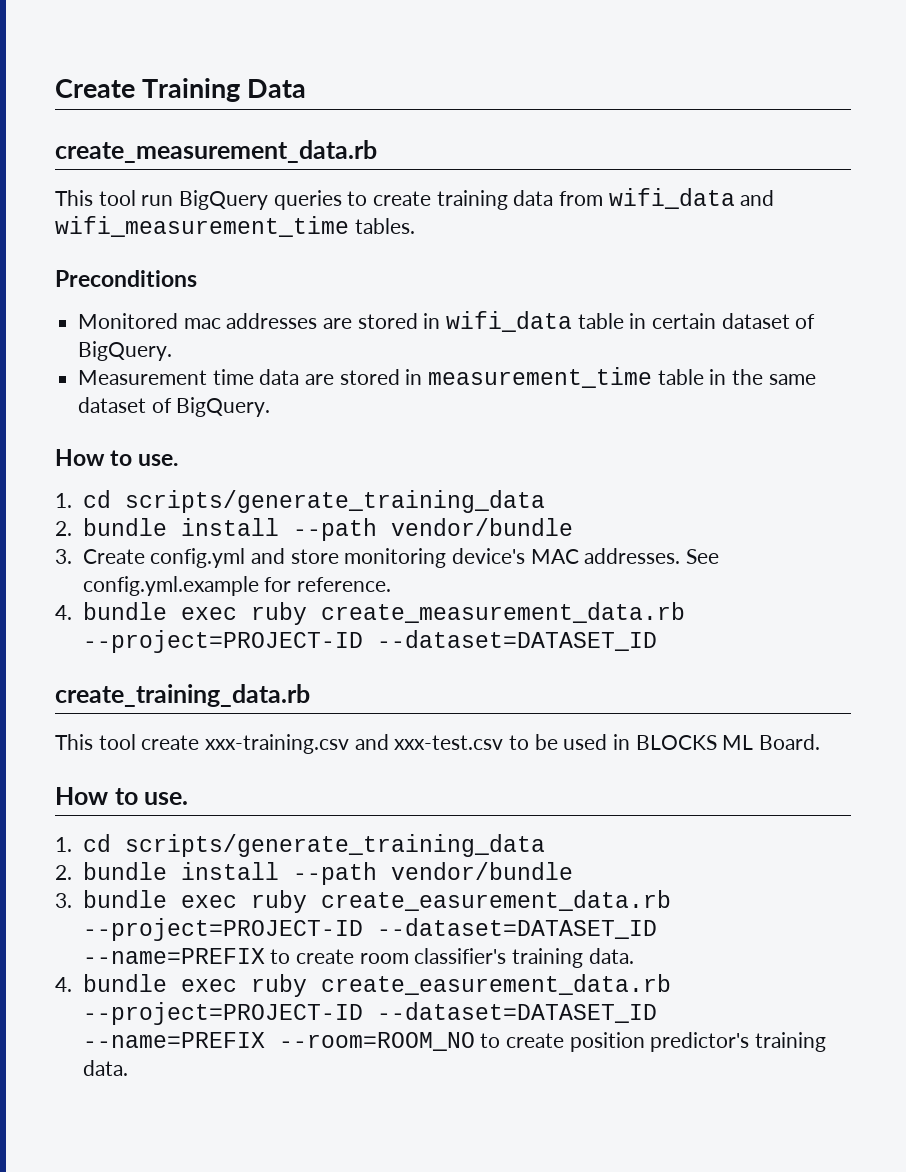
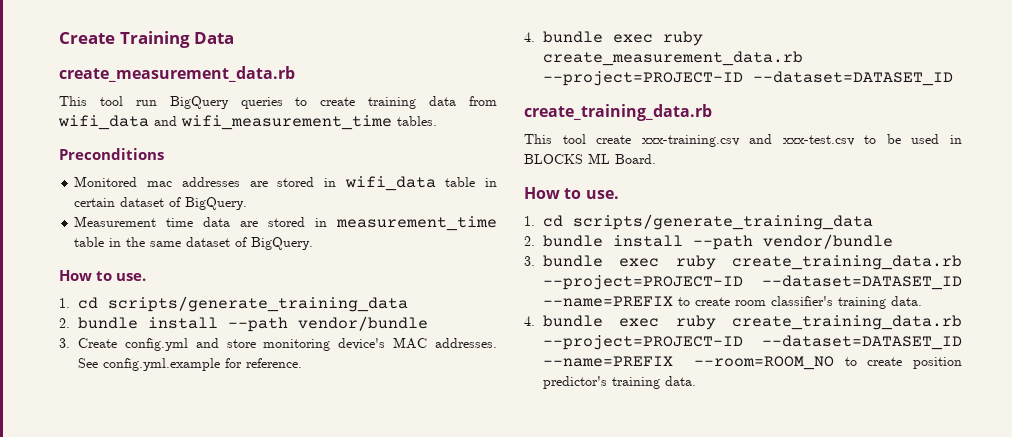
- 3. bundle exec ruby create_easurement_data.rb --project=PROJECT-ID --dataset=DATASET_ID --name=PREFIX to create room classifier's training data.
+ 3. bundle exec ruby create_training_data.rb --project=PROJECT-ID --dataset=DATASET_ID --name=PREFIX to create room classifier's training data.
- 4. bundle exec ruby create_easurement_data.rb --project=PROJECT-ID --dataset=DATASET_ID --name=PREFIX --room=ROOM_NO to create position predictor's training data.
+ 4. bundle exec ruby create_training_data.rb --project=PROJECT-ID --dataset=DATASET_ID --name=PREFIX --room=ROOM_NO to create position predictor's training data.

